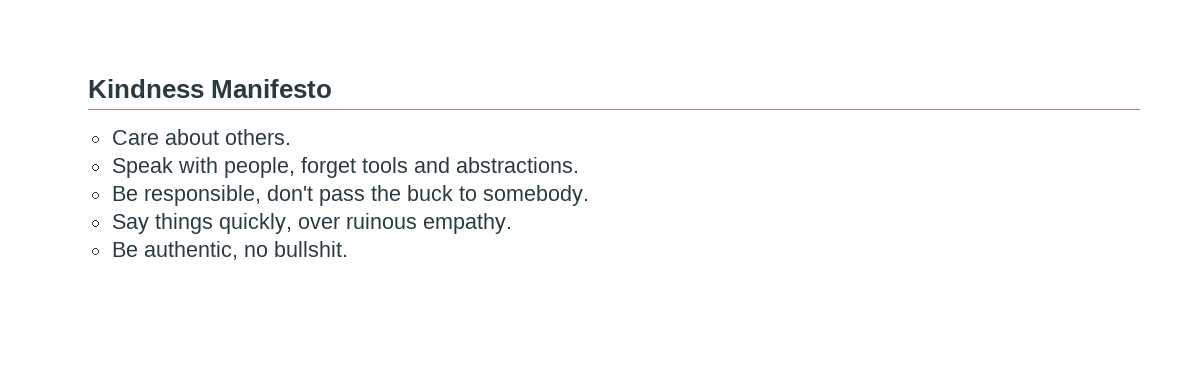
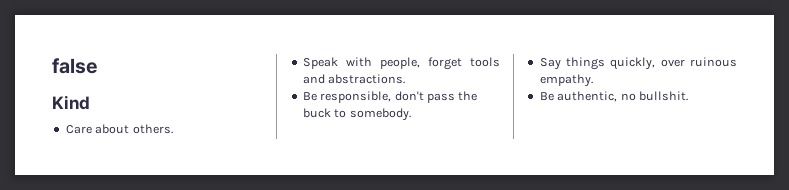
- Kindness Manifesto
+ false
+ Kind

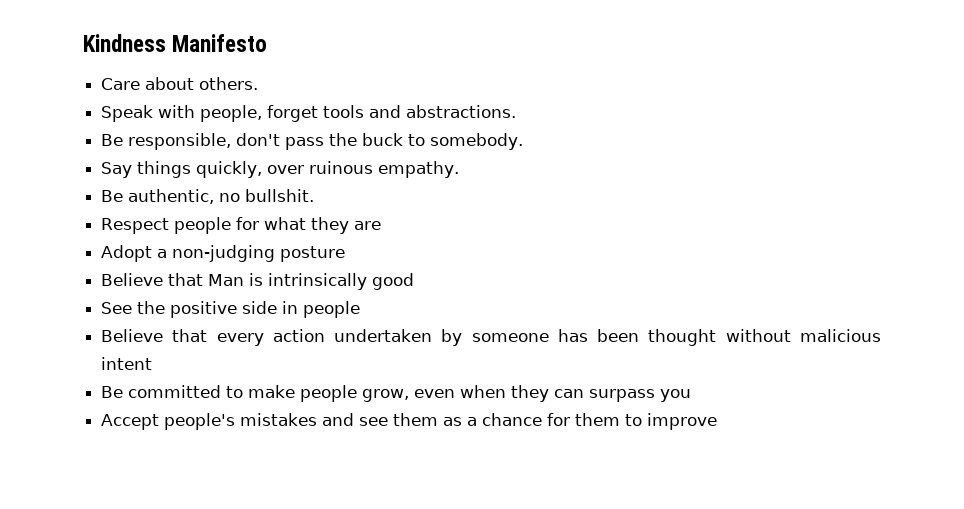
- false
- Kind
+ Kindness Manifesto
+ Respect people for what they are
+ Adopt a non-judging posture
+ Believe that Man is intrinsically good
+ See the positive side in people
+ Believe that every action undertaken by someone has been thought without malicious intent
+ Be committed to make people grow, even when they can surpass you
+ Accept people's mistakes and see them as a chance for them to improve

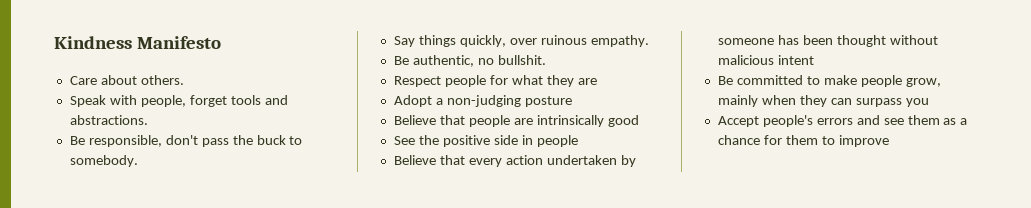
- Believe that Man is intrinsically good
+ Believe that people are intrinsically good
- Be committed to make people grow, even when they can surpass you
+ Be committed to make people grow, mainly when they can surpass you
- Accept people's mistakes and see them as a chance for them to improve
+ Accept people's errors and see them as a chance for them to improve

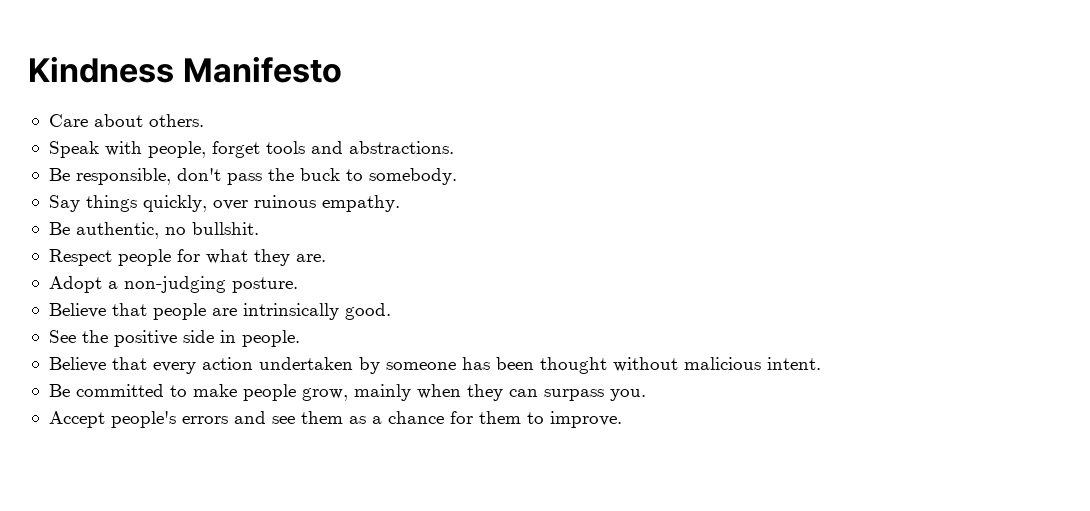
- Respect people for what they are
+ Respect people for what they are.
- Adopt a non-judging posture
+ Adopt a non-judging posture.
- Believe that people are intrinsically good
+ Believe that people are intrinsically good.
- See the positive side in people
+ See the positive side in people.
- Believe that every action undertaken by someone has been thought without malicious intent
+ Believe that every action undertaken by someone has been thought without malicious intent.
- Be committed to make people grow, mainly when they can surpass you
+ Be committed to make people grow, mainly when they can surpass you.
- Accept people's errors and see them as a chance for them to improve
+ Accept people's errors and see them as a chance for them to improve.

